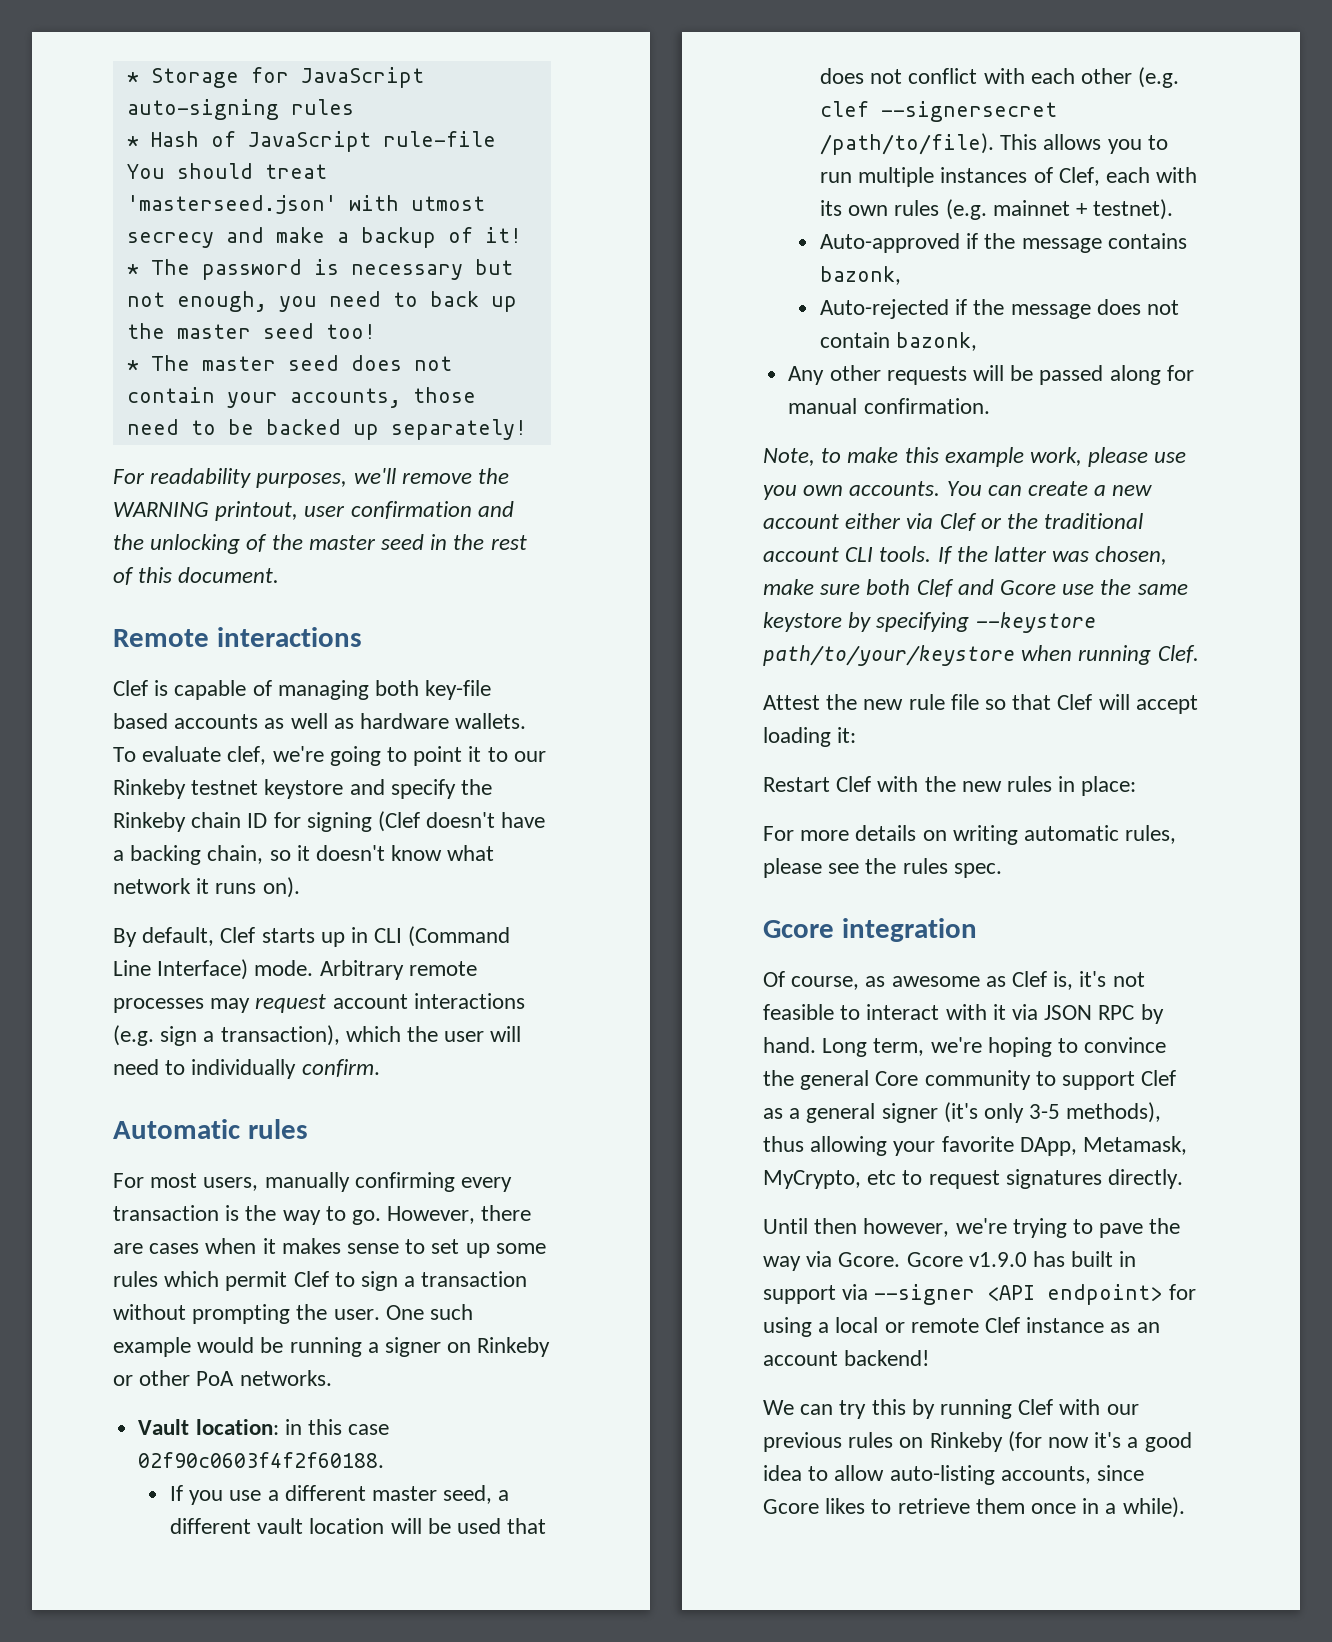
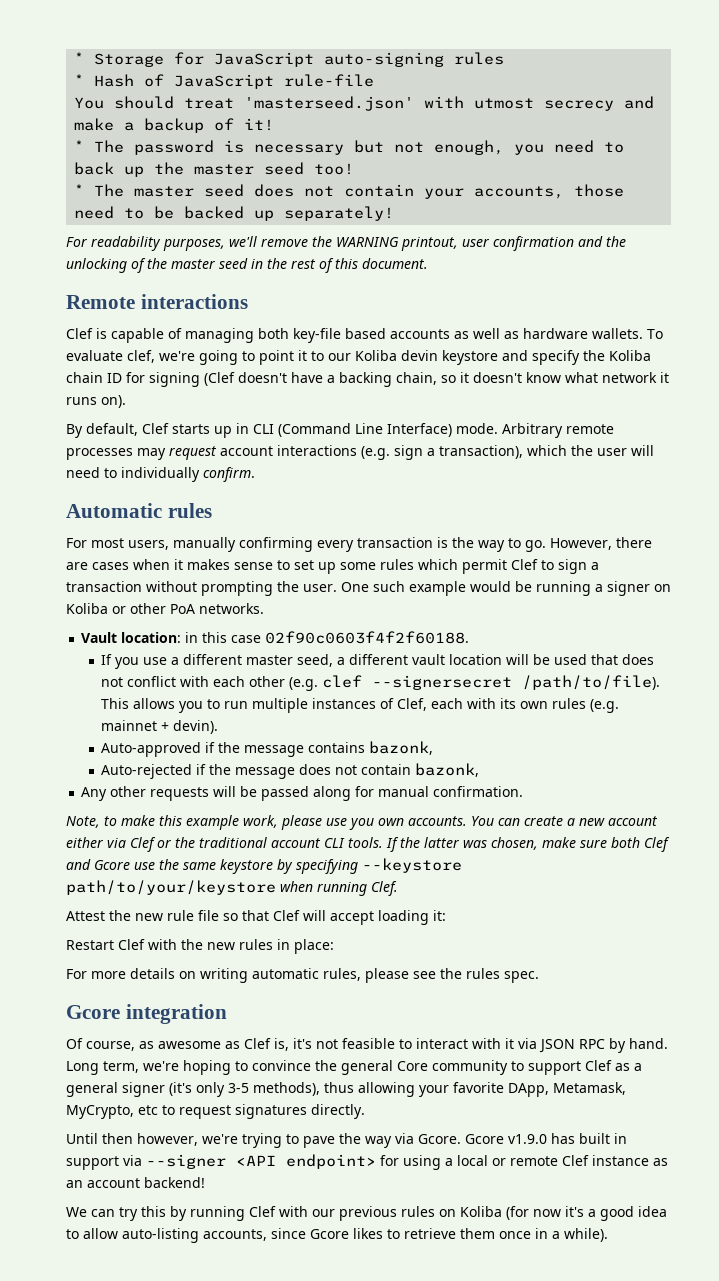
- To evaluate clef, we're going to point it to our Rinkeby testnet keystore and specify the Rinkeby chain ID for signing (Clef doesn't have a backing chain, so it doesn't know what network it runs on).
+ To evaluate clef, we're going to point it to our Koliba devin keystore and specify the Koliba chain ID for signing (Clef doesn't have a backing chain, so it doesn't know what network it runs on).
- One such example would be running a signer on Rinkeby or other PoA networks.
+ One such example would be running a signer on Koliba or other PoA networks.
- This allows you to run multiple instances of Clef, each with its own rules (e.g. mainnet + testnet).
+ This allows you to run multiple instances of Clef, each with its own rules (e.g. mainnet + devin).
- We can try this by running Clef with our previous rules on Rinkeby (for now it's a good idea to allow auto-listing accounts, since Gcore likes to retrieve them once in a while).
+ We can try this by running Clef with our previous rules on Koliba (for now it's a good idea to allow auto-listing accounts, since Gcore likes to retrieve them once in a while).

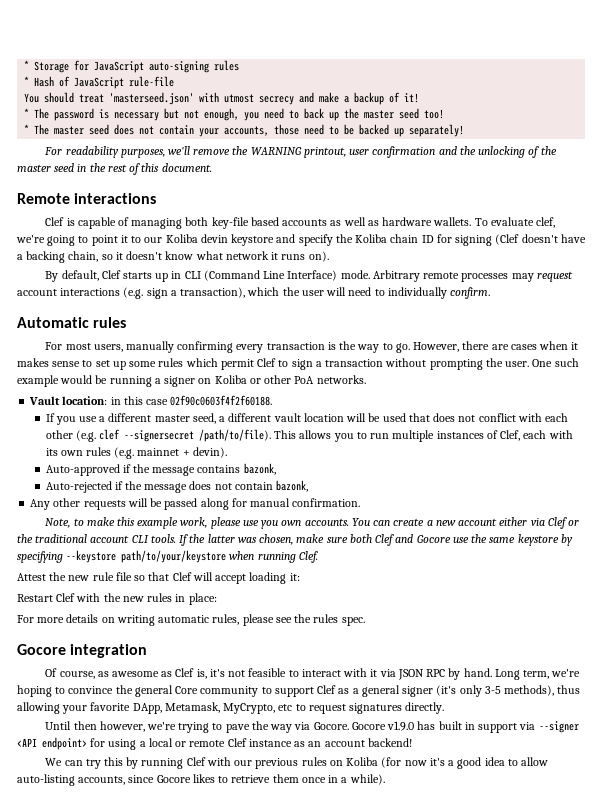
- If the latter was chosen, make sure both Clef and Gcore use the same keystore by specifying --keystore path/to/your/keystore when running Clef.
+ If the latter was chosen, make sure both Clef and Gocore use the same keystore by specifying --keystore path/to/your/keystore when running Clef.
- Gcore integration
+ Gocore integration
- Until then however, we're trying to pave the way via Gcore. Gcore v1.9.0 has built in support via --signer <API endpoint> for using a local or remote Clef instance as an account backend!
+ Until then however, we're trying to pave the way via Gocore. Gocore v1.9.0 has built in support via --signer <API endpoint> for using a local or remote Clef instance as an account backend!
- We can try this by running Clef with our previous rules on Koliba (for now it's a good idea to allow auto-listing accounts, since Gcore likes to retrieve them once in a while).
+ We can try this by running Clef with our previous rules on Koliba (for now it's a good idea to allow auto-listing accounts, since Gocore likes to retrieve them once in a while).

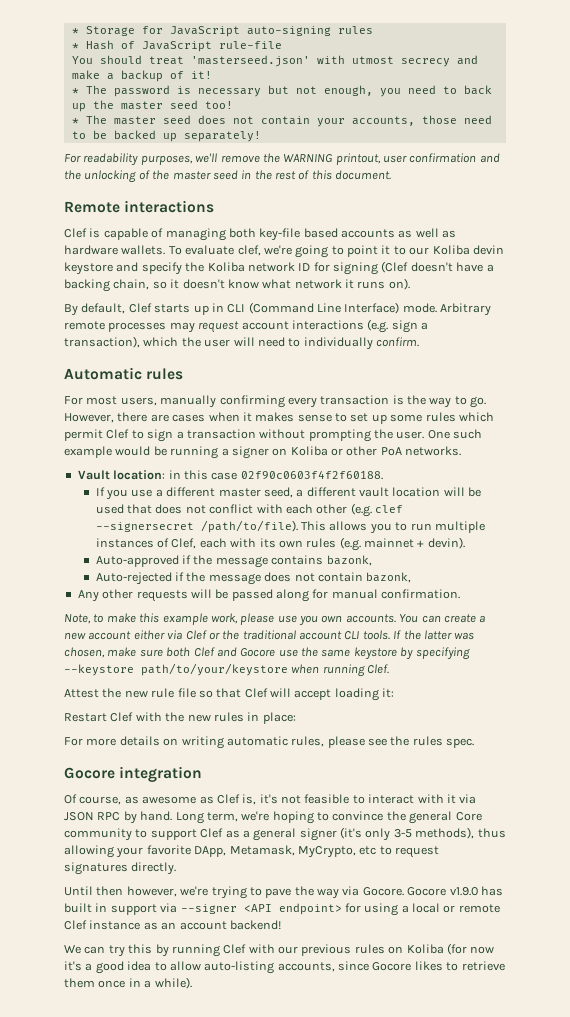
- To evaluate clef, we're going to point it to our Koliba devin keystore and specify the Koliba chain ID for signing (Clef doesn't have a backing chain, so it doesn't know what network it runs on).
+ To evaluate clef, we're going to point it to our Koliba devin keystore and specify the Koliba network ID for signing (Clef doesn't have a backing chain, so it doesn't know what network it runs on).

